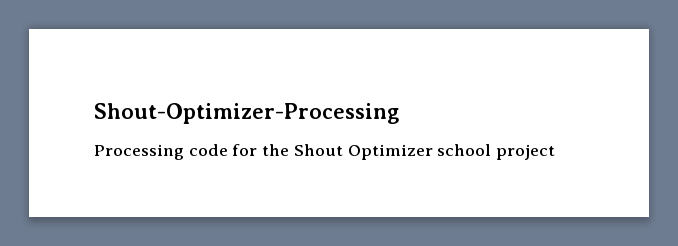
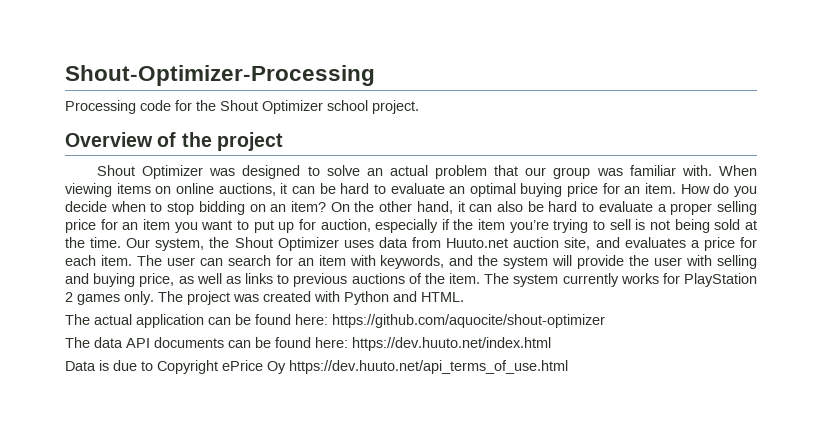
- Processing code for the Shout Optimizer school project
+ Processing code for the Shout Optimizer school project.
+ Overview of the project
+ Shout Optimizer was designed to solve an actual problem that our group was familiar with. When viewing items on online auctions, it can be hard to evaluate an optimal buying price for an item. How do you decide when to stop bidding on an item? On the other hand, it can also be hard to evaluate a proper selling price for an item you want to put up for auction, especially if the item you’re trying to sell is not being sold at the time. Our system, the Shout Optimizer uses data from Huuto.net auction site, and evaluates a price for each item. The user can search for an item with keywords, and the system will provide the user with selling and buying price, as well as links to previous auctions of the item. The system currently works for PlayStation 2 games only. The project was created with Python and HTML.
+ The actual application can be found here: https://github.com/aquocite/shout-optimizer
+ The data API documents can be found here: https://dev.huuto.net/index.html
+ Data is due to Copyright ePrice Oy https://dev.huuto.net/api_terms_of_use.html

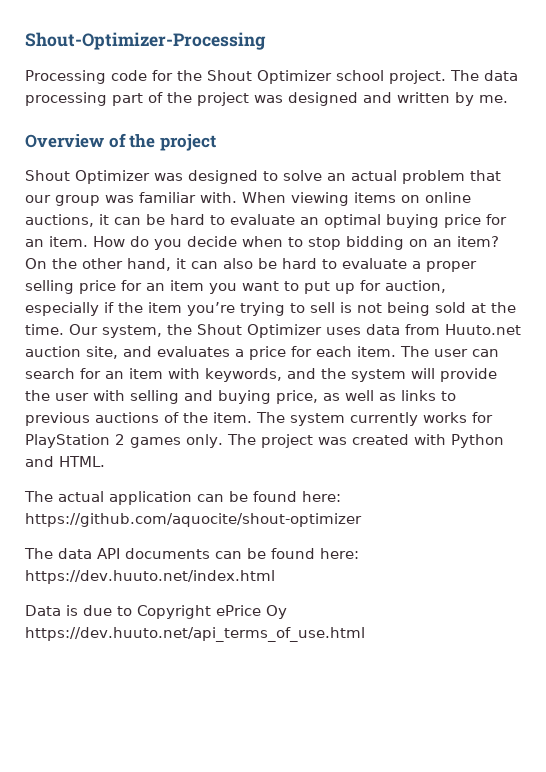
+ The data processing part of the project was designed and written by me.

